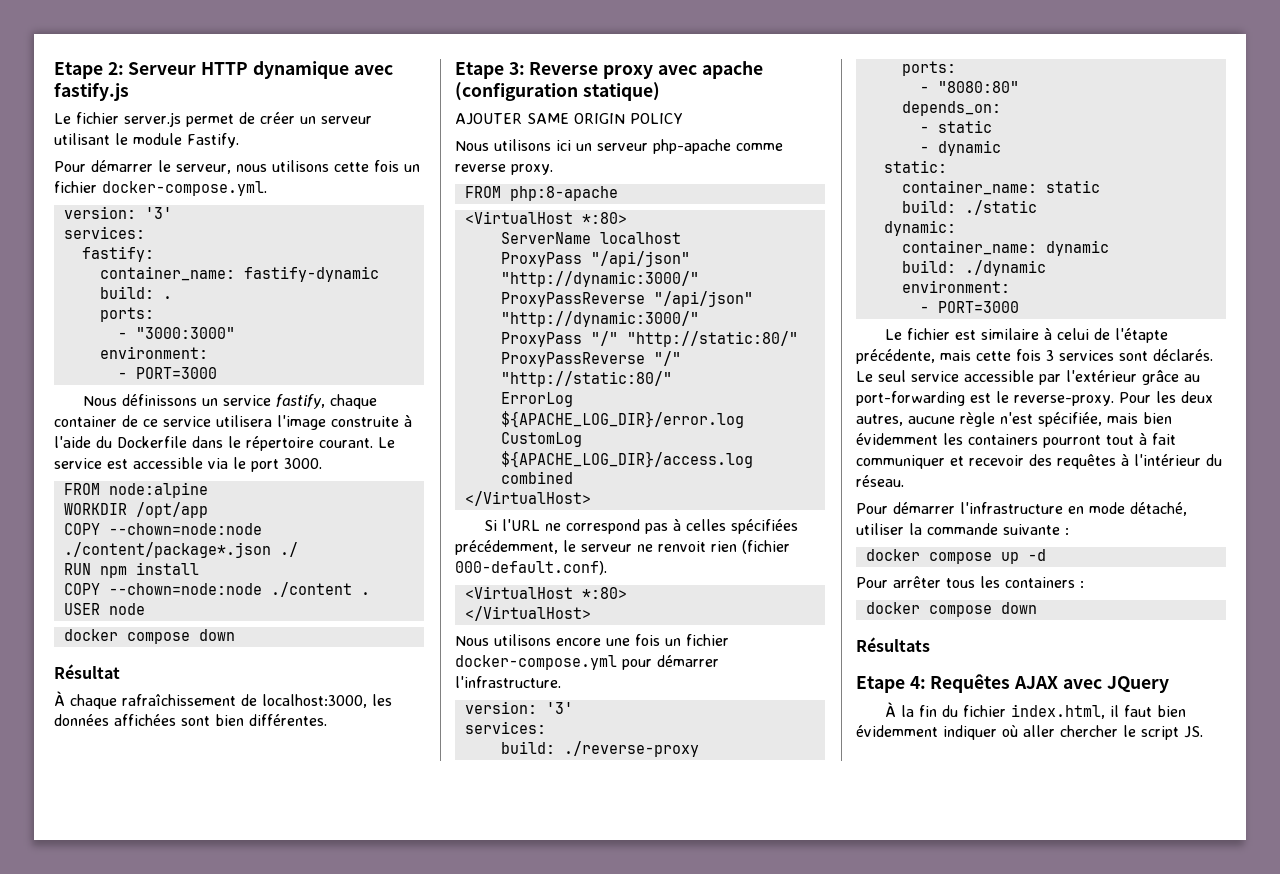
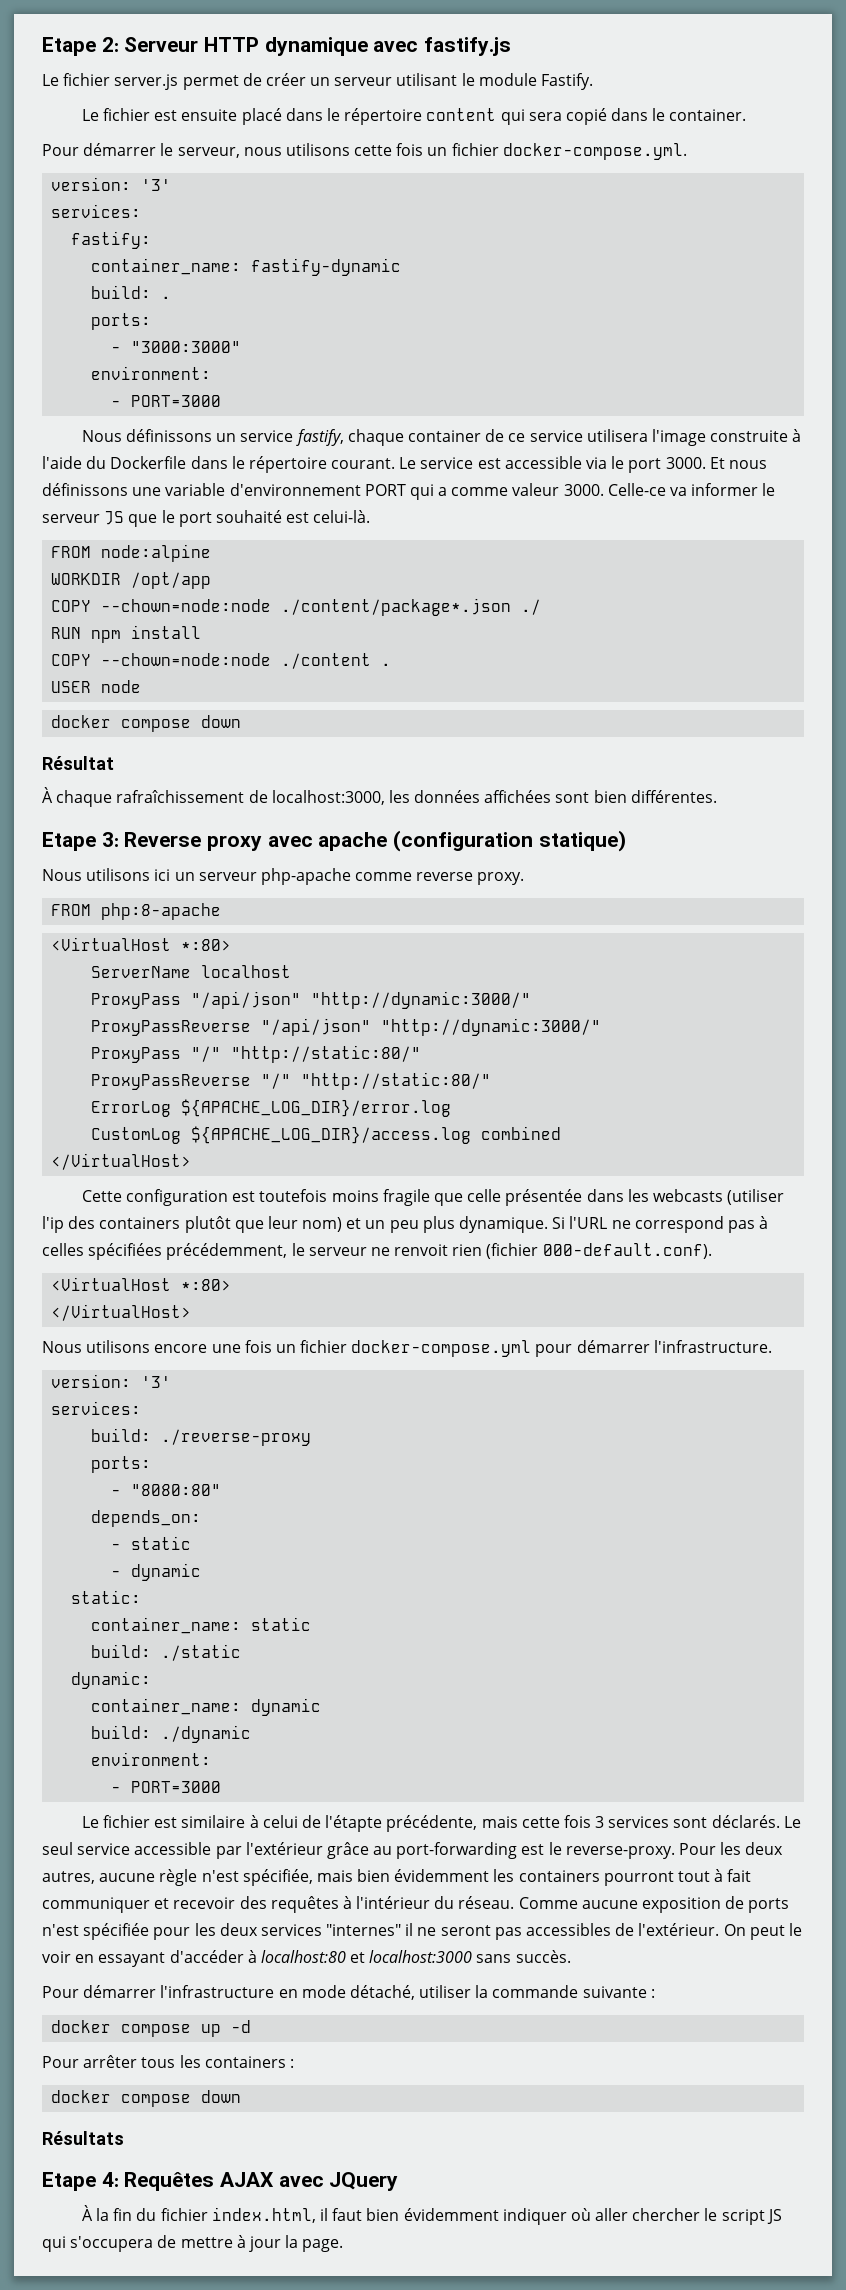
+ Le fichier est ensuite placé dans le répertoire content qui sera copié dans le container.
+ Et nous définissons une variable d'environnement PORT qui a comme valeur 3000. Celle-ce va informer le serveur JS que le port souhaité est celui-là.
- AJOUTER SAME ORIGIN POLICY
+ Cette configuration est toutefois moins fragile que celle présentée dans les webcasts (utiliser l'ip des containers plutôt que leur nom) et un peu plus dynamique.
+ Comme aucune exposition de ports n'est spécifiée pour les deux services "internes" il ne seront pas accessibles de l'extérieur. On peut le voir en essayant d'accéder à localhost:80 et localhost:3000 sans succès.
- À la fin du fichier index.html, il faut bien évidemment indiquer où aller chercher le script JS.
+ À la fin du fichier index.html, il faut bien évidemment indiquer où aller chercher le script JS qui s'occupera de mettre à jour la page.

